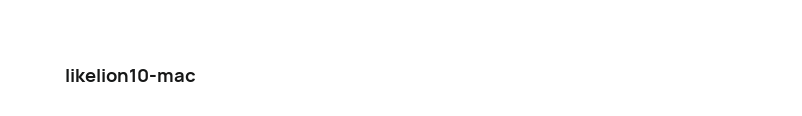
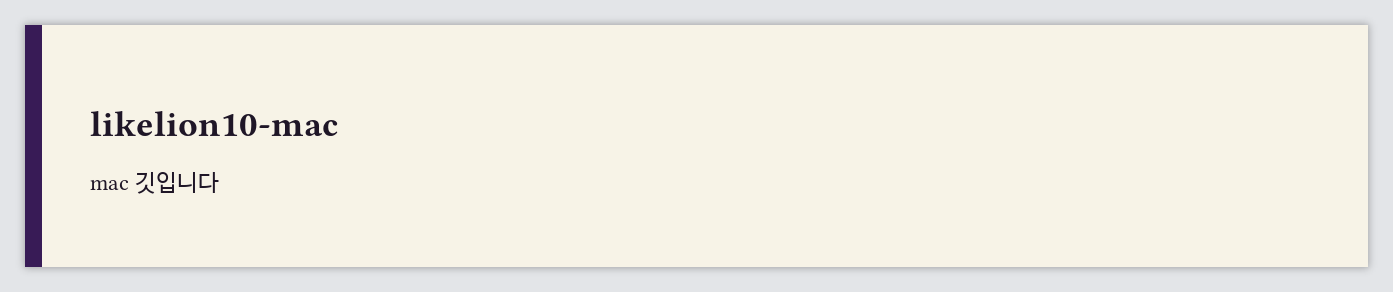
+ mac 깃입니다

